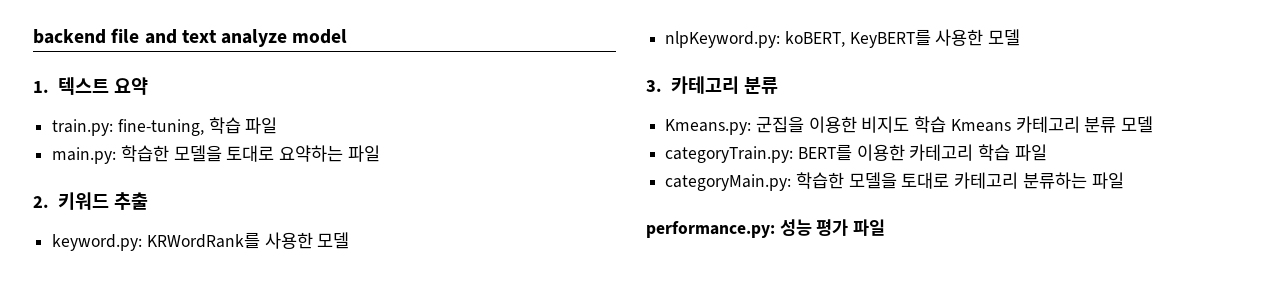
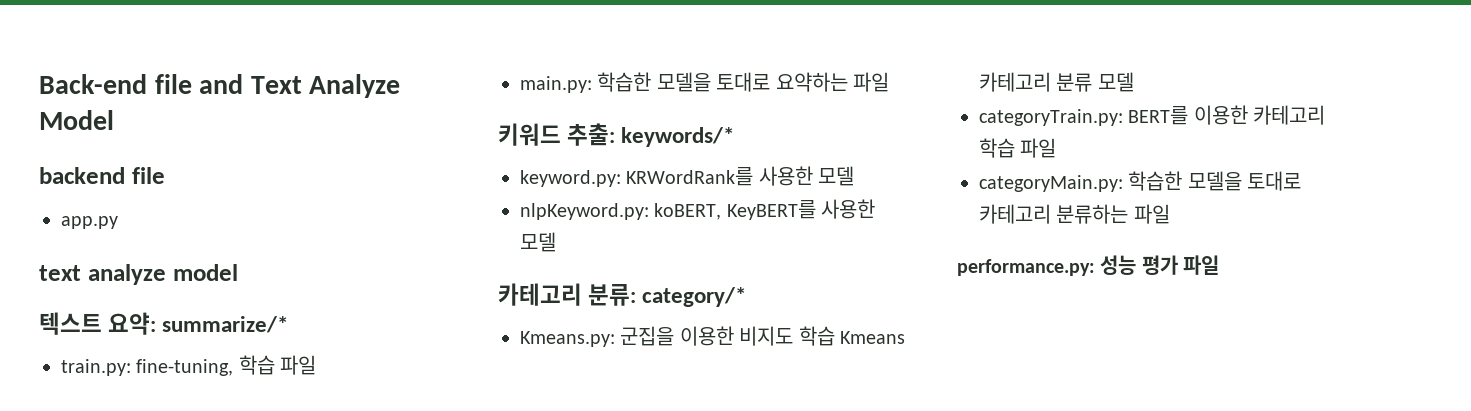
+ Back-end file and Text Analyze Model
- backend file and text analyze model
+ backend file
+ app.py
+ text analyze model
- 1. 텍스트 요약
+ 텍스트 요약: summarize/*
- 2. 키워드 추출
+ 키워드 추출: keywords/*
- 3. 카테고리 분류
+ 카테고리 분류: category/*

